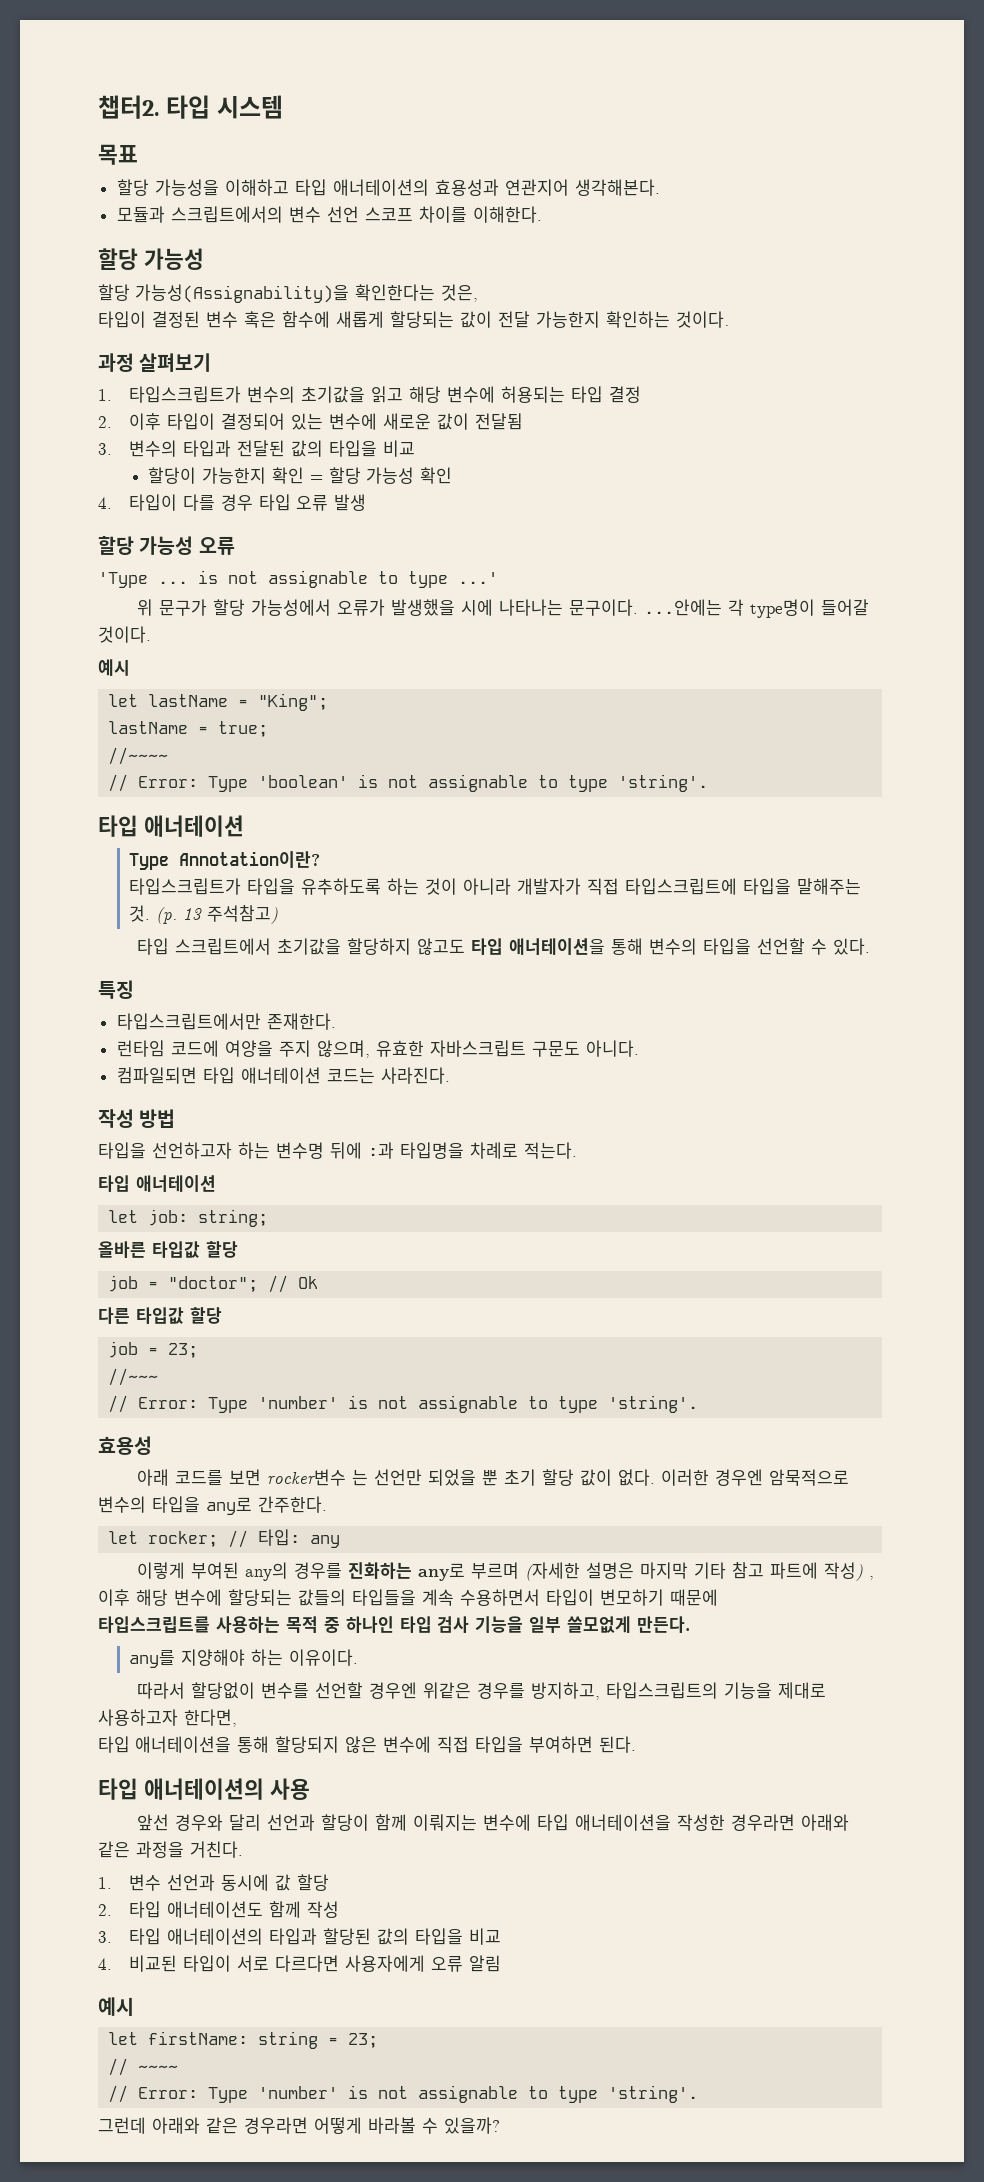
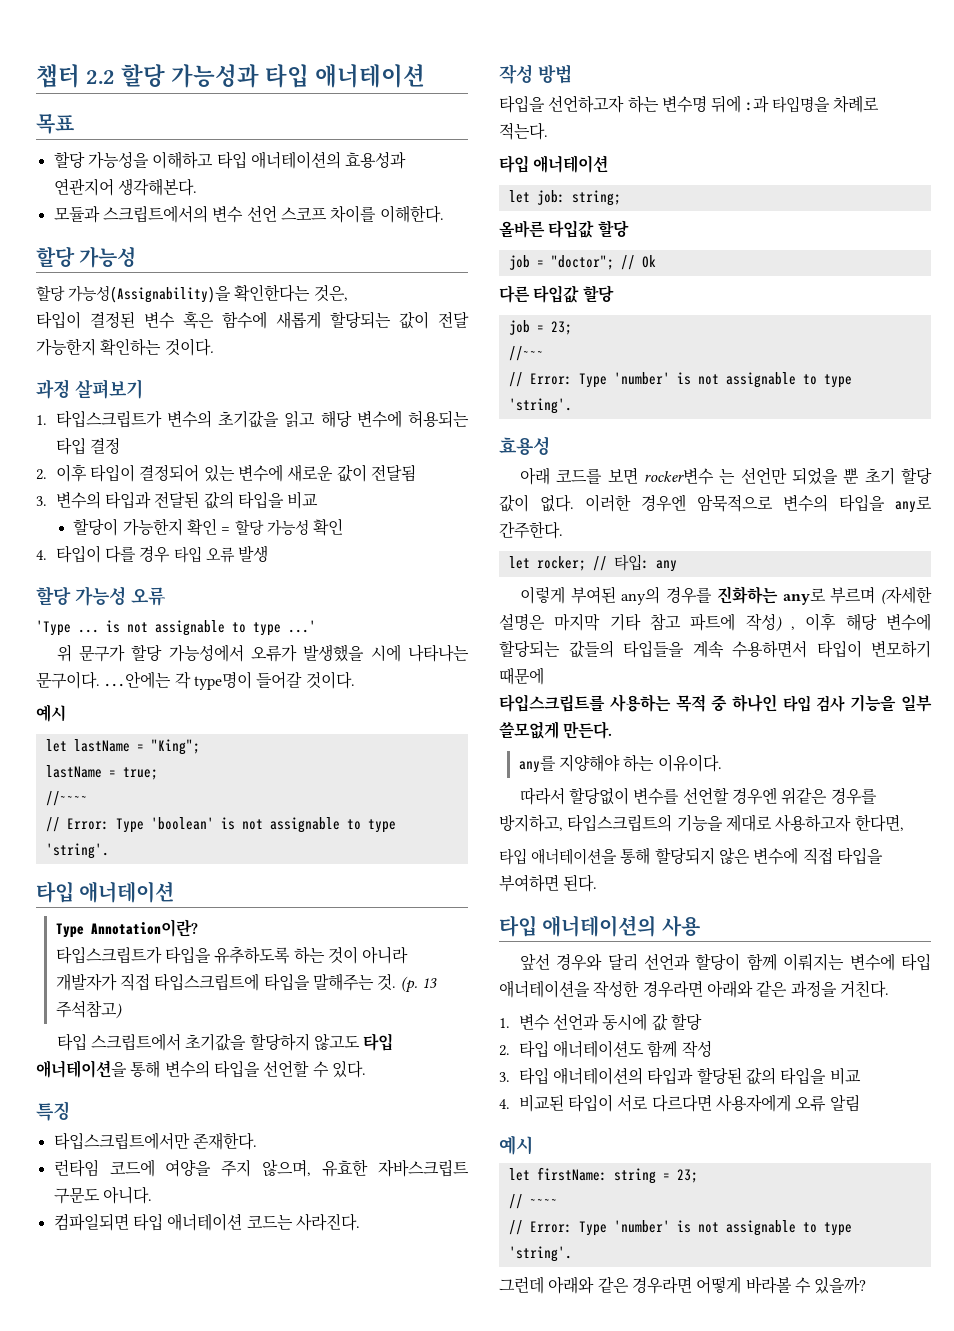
- 챕터2. 타입 시스템
+ 챕터 2.2 할당 가능성과 타입 애너테이션

